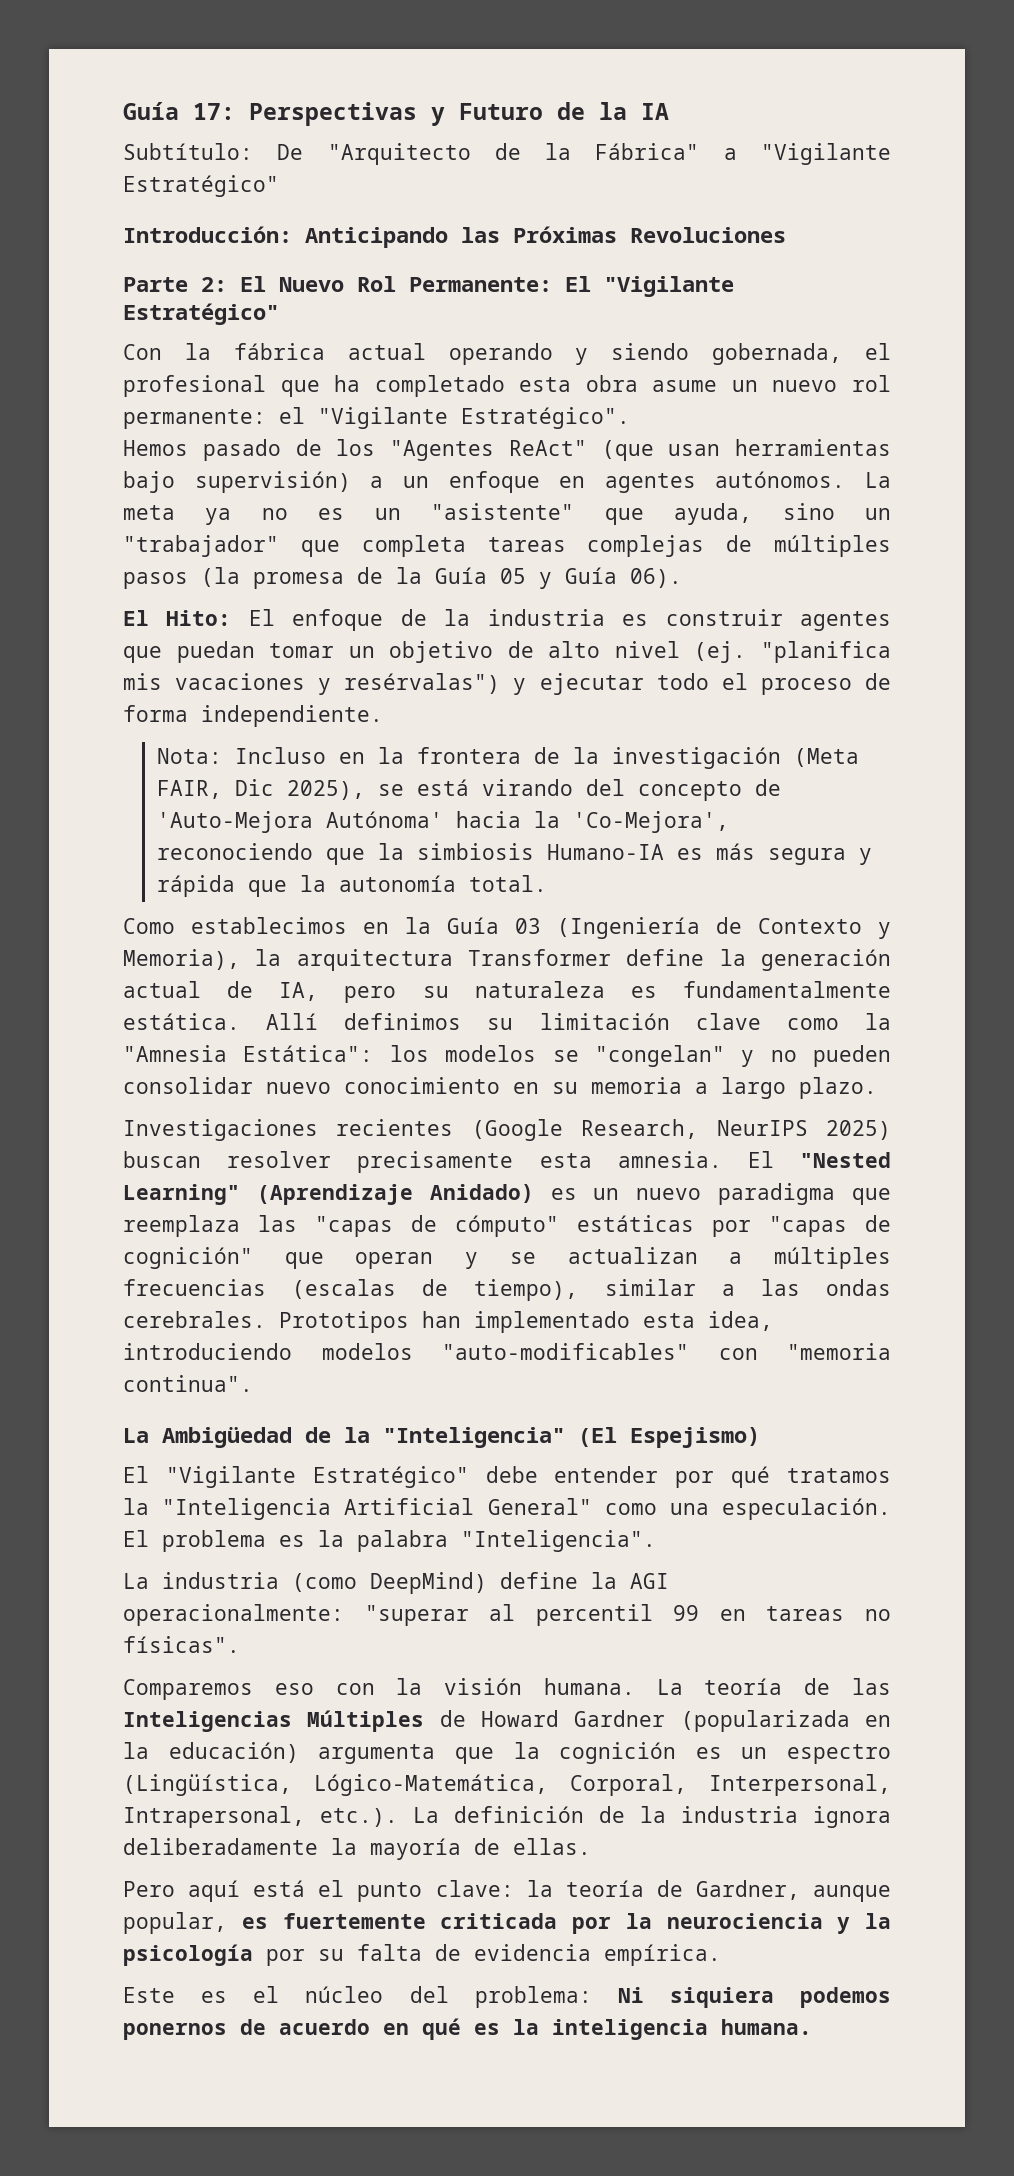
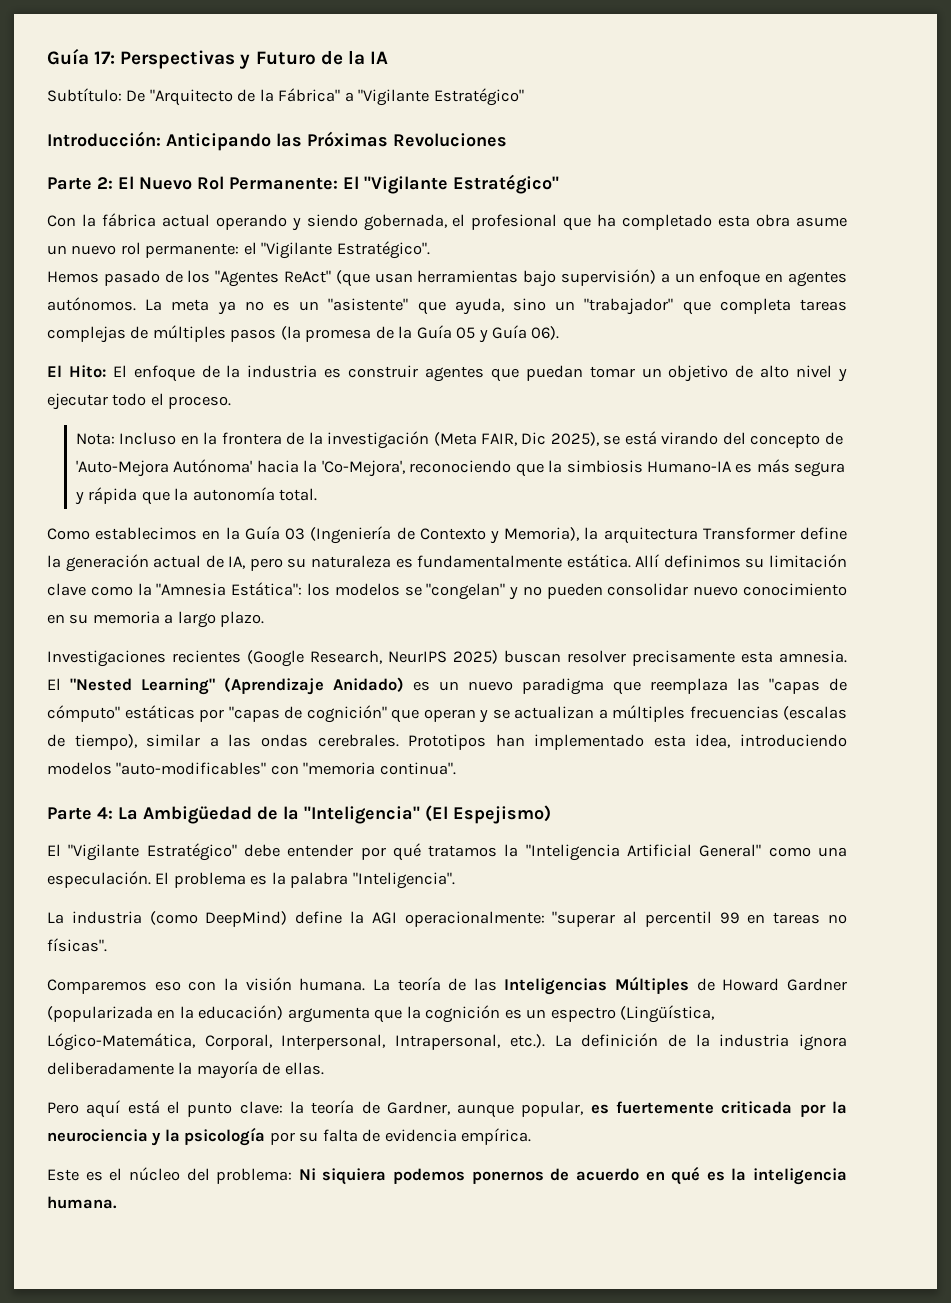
- El Hito: El enfoque de la industria es construir agentes que puedan tomar un objetivo de alto nivel (ej. "planifica mis vacaciones y resérvalas") y ejecutar todo el proceso de forma independiente.
+ El Hito: El enfoque de la industria es construir agentes que puedan tomar un objetivo de alto nivel y ejecutar todo el proceso.
- La Ambigüedad de la "Inteligencia" (El Espejismo)
+ Parte 4: La Ambigüedad de la "Inteligencia" (El Espejismo)

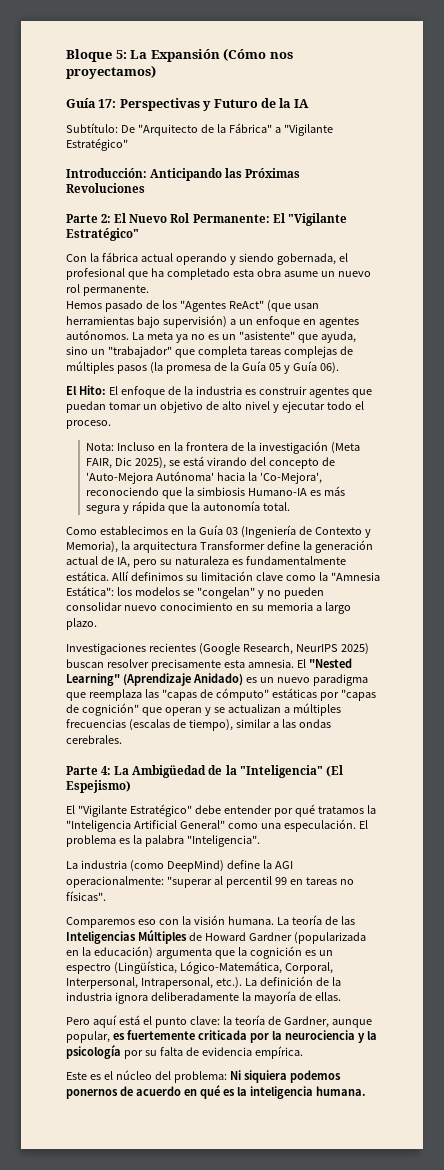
+ Bloque 5: La Expansión (Cómo nos proyectamos)
- Con la fábrica actual operando y siendo gobernada, el profesional que ha completado esta obra asume un nuevo rol permanente: el "Vigilante Estratégico".
+ Con la fábrica actual operando y siendo gobernada, el profesional que ha completado esta obra asume un nuevo rol permanente.
- Prototipos han implementado esta idea, introduciendo modelos "auto-modificables" con "memoria continua".

